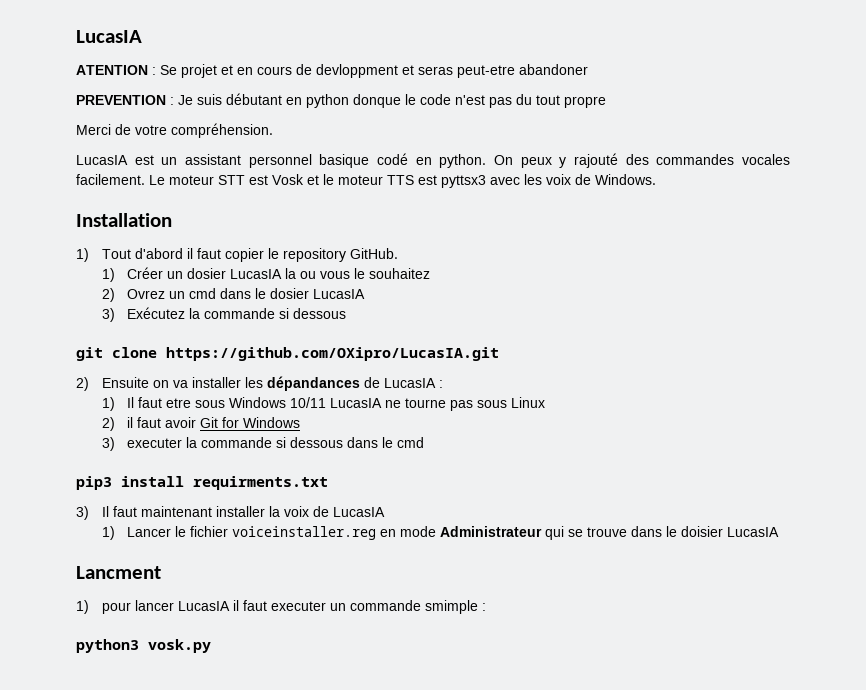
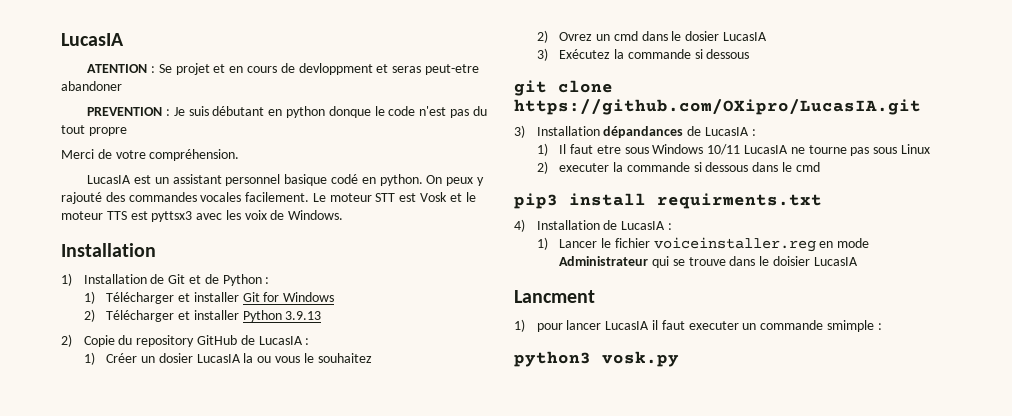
- 1) Tout d'abord il faut copier le repository GitHub.
+ 1) Installation de Git et de Python :
+ 1) Télécharger et installer Git for Windows
+ 2) Télécharger et installer Python 3.9.13
+ 2) Copie du repository GitHub de LucasIA :
- 2) Ensuite on va installer les dépandances de LucasIA :
+ 3) Installation dépandances de LucasIA :
- 2) il faut avoir Git for Windows
- 3) executer la commande si dessous dans le cmd
+ 2) executer la commande si dessous dans le cmd
- 3) Il faut maintenant installer la voix de LucasIA
+ 4) Installation de LucasIA :

